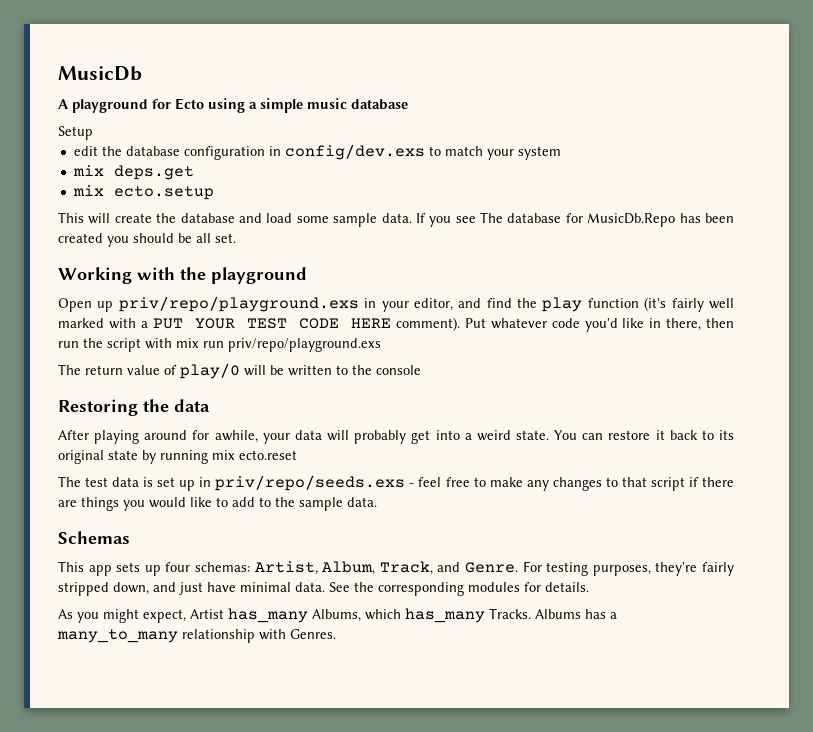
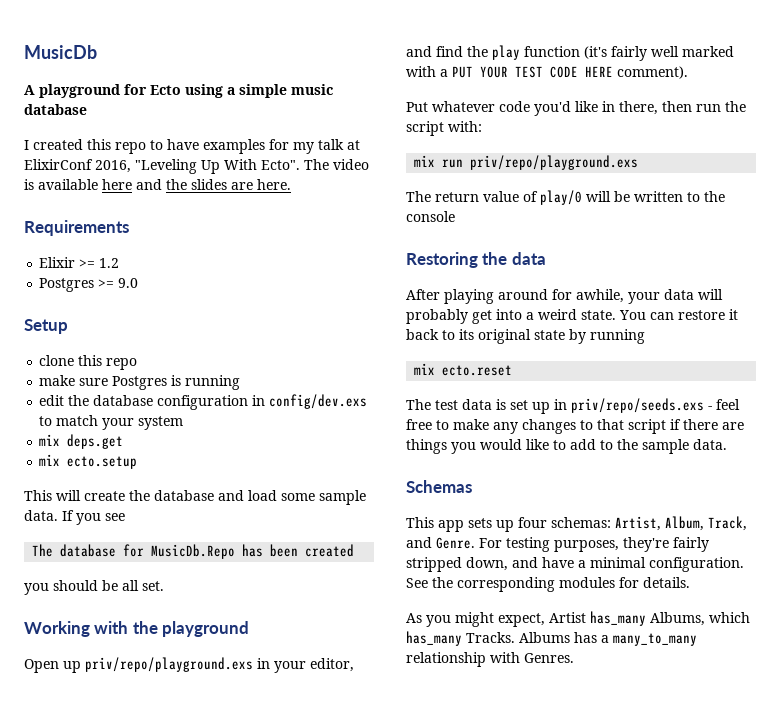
+ I created this repo to have examples for my talk at ElixirConf 2016, "Leveling Up With Ecto". The video is available here and the slides are here.
+ Requirements
+ Elixir >= 1.2
+ Postgres >= 9.0
  Setup
+ clone this repo
+ make sure Postgres is running
- If you see The database for MusicDb.Repo has been created you should be all set.
+ If you see
+ The database for MusicDb.Repo has been created
+ you should be all set.
- Open up priv/repo/playground.exs in your editor, and find the play function (it's fairly well marked with a PUT YOUR TEST CODE HERE comment). Put whatever code you'd like in there, then run the script with mix run priv/repo/playground.exs
+ Open up priv/repo/playground.exs in your editor, and find the play function (it's fairly well marked with a PUT YOUR TEST CODE HERE comment).
+ Put whatever code you'd like in there, then run the script with:
+ mix run priv/repo/playground.exs
- You can restore it back to its original state by running mix ecto.reset
+ You can restore it back to its original state by running
+ mix ecto.reset
- For testing purposes, they're fairly stripped down, and just have minimal data.
+ For testing purposes, they're fairly stripped down, and have a minimal configuration.

